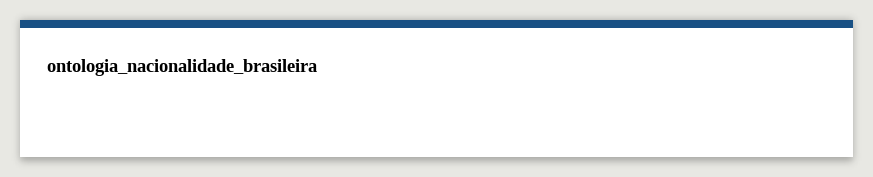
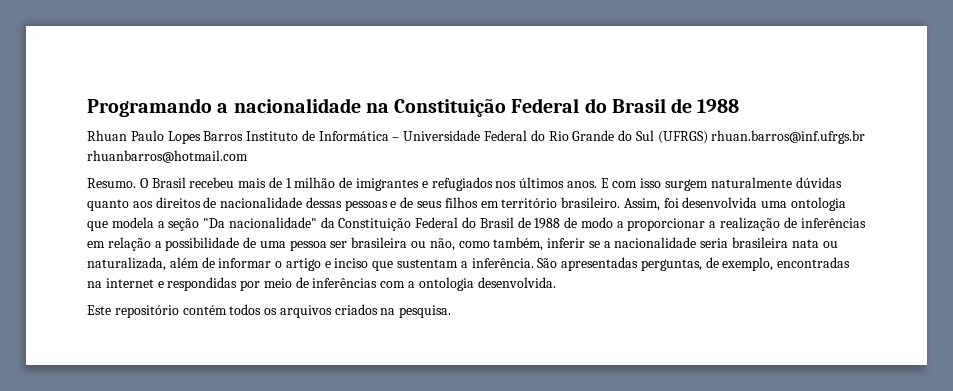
- ontologia_nacionalidade_brasileira
+ Programando a nacionalidade na Constituição Federal do Brasil de 1988
+ Rhuan Paulo Lopes Barros Instituto de Informática – Universidade Federal do Rio Grande do Sul (UFRGS) rhuan.barros@inf.ufrgs.br rhuanbarros@hotmail.com
+ Resumo. O Brasil recebeu mais de 1 milhão de imigrantes e refugiados nos últimos anos. E com isso surgem naturalmente dúvidas quanto aos direitos de nacionalidade dessas pessoas e de seus filhos em território brasileiro. Assim, foi desenvolvida uma ontologia que modela a seção "Da nacionalidade" da Constituição Federal do Brasil de 1988 de modo a proporcionar a realização de inferências em relação a possibilidade de uma pessoa ser brasileira ou não, como também, inferir se a nacionalidade seria brasileira nata ou naturalizada, além de informar o artigo e inciso que sustentam a inferência. São apresentadas perguntas, de exemplo, encontradas na internet e respondidas por meio de inferências com a ontologia desenvolvida.
+ Este repositório contém todos os arquivos criados na pesquisa.

